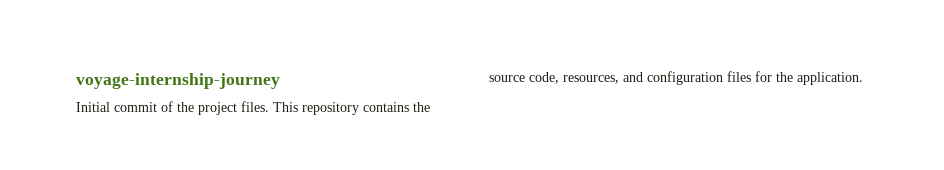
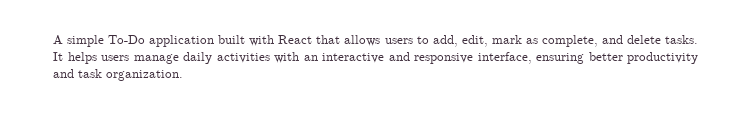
- voyage-internship-journey
- Initial commit of the project files. This repository contains the source code, resources, and configuration files for the application.
+ A simple To-Do application built with React that allows users to add, edit, mark as complete, and delete tasks. It helps users manage daily activities with an interactive and responsive interface, ensuring better productivity and task organization.

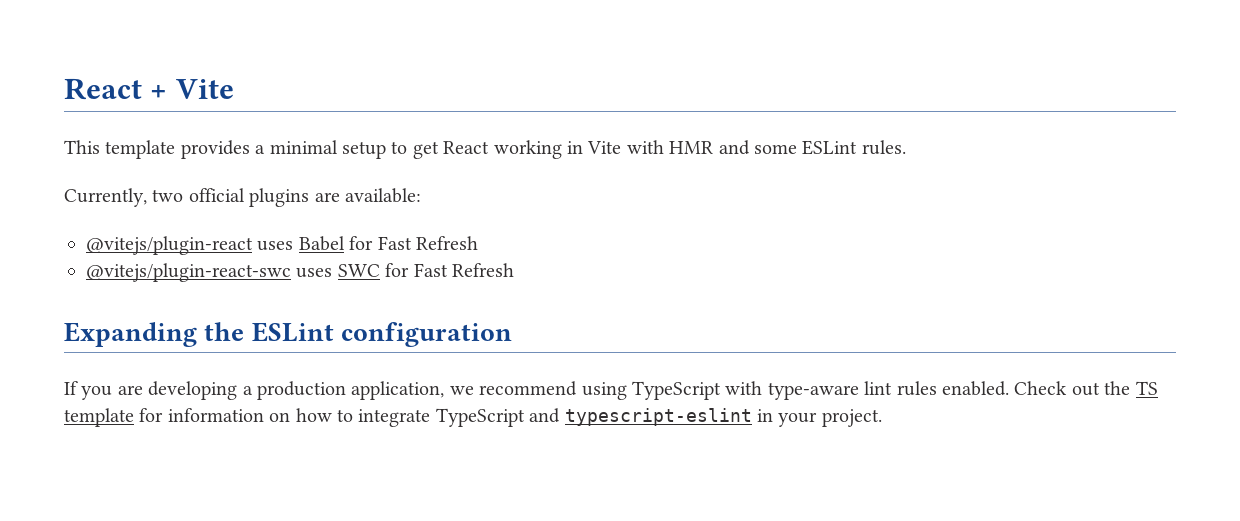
- A simple To-Do application built with React that allows users to add, edit, mark as complete, and delete tasks. It helps users manage daily activities with an interactive and responsive interface, ensuring better productivity and task organization.
+ React + Vite
+ This template provides a minimal setup to get React working in Vite with HMR and some ESLint rules.
+ Currently, two official plugins are available:
+ @vitejs/plugin-react uses Babel for Fast Refresh
+ @vitejs/plugin-react-swc uses SWC for Fast Refresh
+ Expanding the ESLint configuration
+ If you are developing a production application, we recommend using TypeScript with type-aware lint rules enabled. Check out the TS template for information on how to integrate TypeScript and typescript-eslint in your project.

